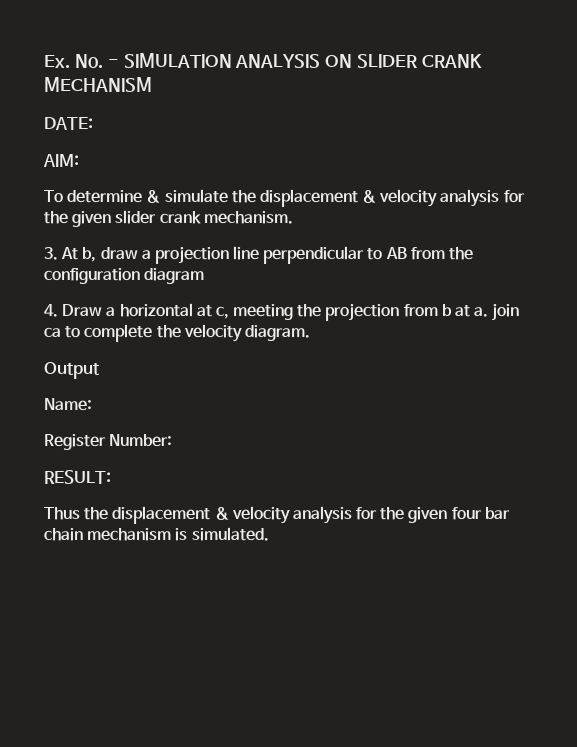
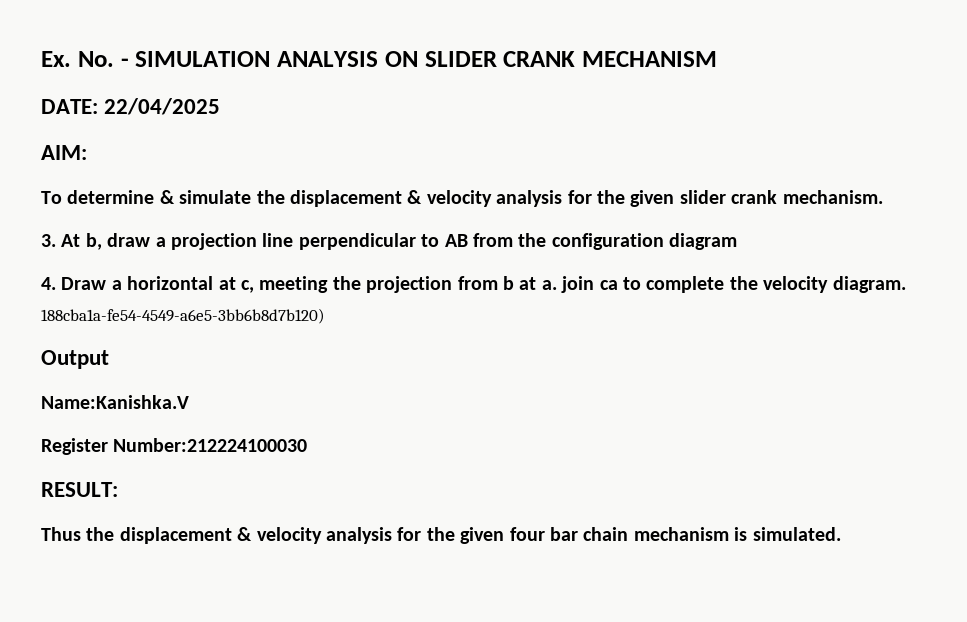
- DATE:
+ DATE: 22/04/2025
+ 188cba1a-fe54-4549-a6e5-3bb6b8d7b120)
- Name:
+ Name:Kanishka.V
- Register Number:
+ Register Number:212224100030

